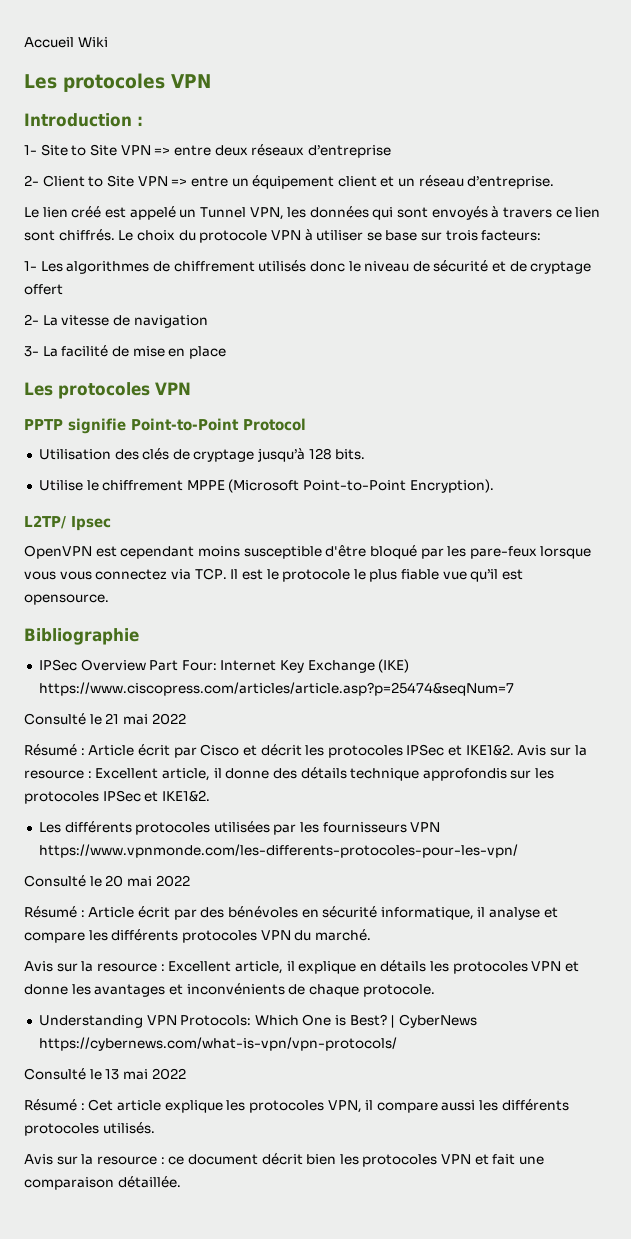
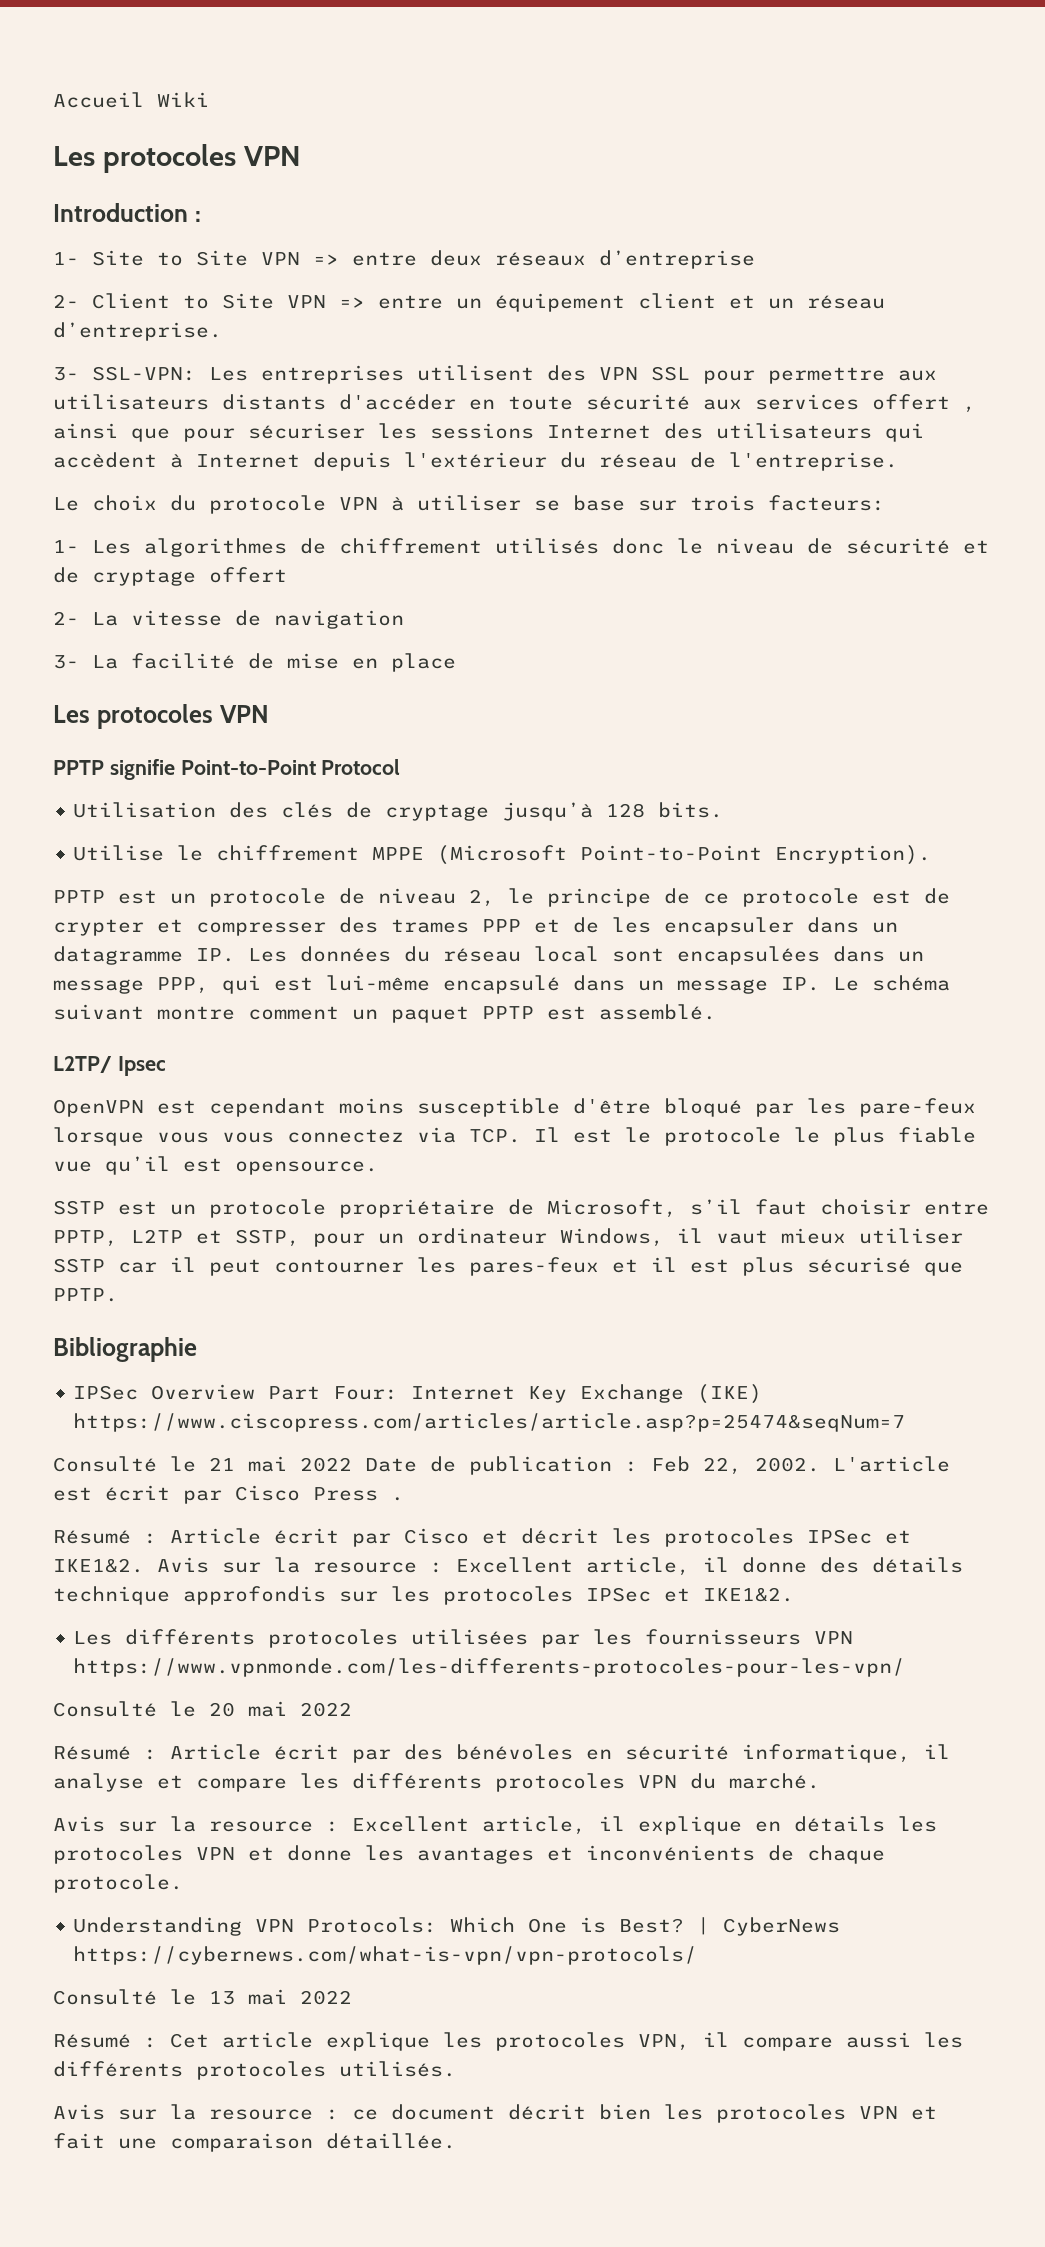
- Le lien créé est appelé un Tunnel VPN, les données qui sont envoyés à travers ce lien sont chiffrés. Le choix du protocole VPN à utiliser se base sur trois facteurs:
+ 3- SSL-VPN: Les entreprises utilisent des VPN SSL pour permettre aux utilisateurs distants d'accéder en toute sécurité aux services offert , ainsi que pour sécuriser les sessions Internet des utilisateurs qui accèdent à Internet depuis l'extérieur du réseau de l'entreprise.
+ Le choix du protocole VPN à utiliser se base sur trois facteurs:
+ PPTP est un protocole de niveau 2, le principe de ce protocole est de crypter et compresser des trames PPP et de les encapsuler dans un datagramme IP. Les données du réseau local sont encapsulées dans un message PPP, qui est lui-même encapsulé dans un message IP. Le schéma suivant montre comment un paquet PPTP est assemblé.
+ SSTP est un protocole propriétaire de Microsoft, s’il faut choisir entre PPTP, L2TP et SSTP, pour un ordinateur Windows, il vaut mieux utiliser SSTP car il peut contourner les pares-feux et il est plus sécurisé que PPTP.
- Consulté le 21 mai 2022
+ Consulté le 21 mai 2022 Date de publication : Feb 22, 2002. L'article est écrit par Cisco Press .

